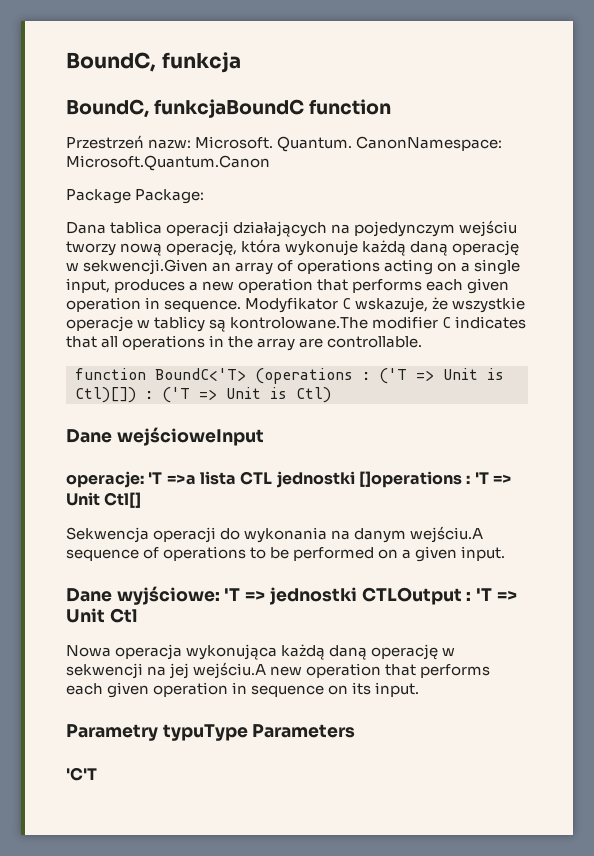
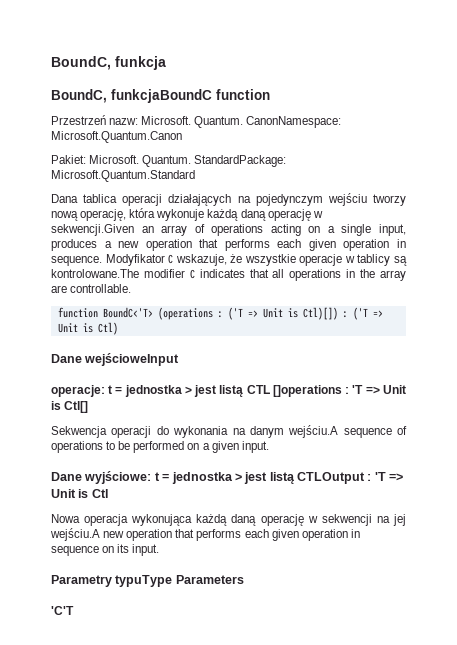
- Package Package:
+ Pakiet: Microsoft. Quantum. StandardPackage: Microsoft.Quantum.Standard
- operacje: 'T =>a lista CTL jednostki []operations : 'T => Unit Ctl[]
+ operacje: t = jednostka > jest listą CTL []operations : 'T => Unit is Ctl[]
- Dane wyjściowe: 'T => jednostki CTLOutput : 'T => Unit Ctl
+ Dane wyjściowe: t = jednostka > jest listą CTLOutput : 'T => Unit is Ctl

